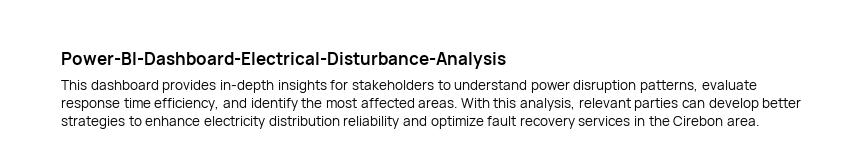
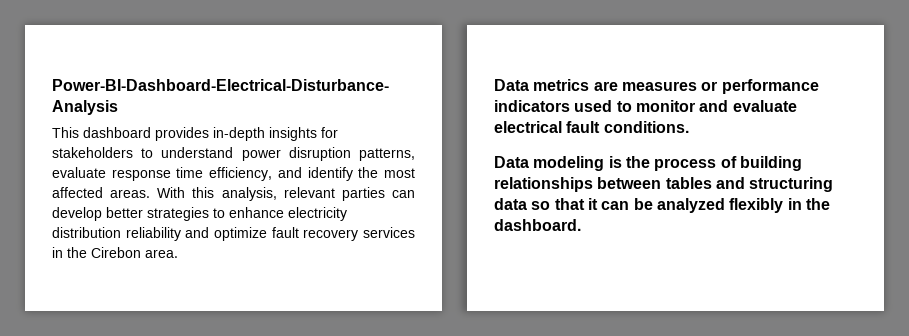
+ Data metrics are measures or performance indicators used to monitor and evaluate electrical fault conditions.
+ Data modeling is the process of building relationships between tables and structuring data so that it can be analyzed flexibly in the dashboard.

